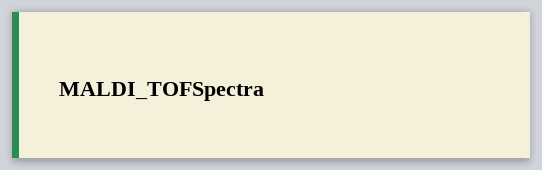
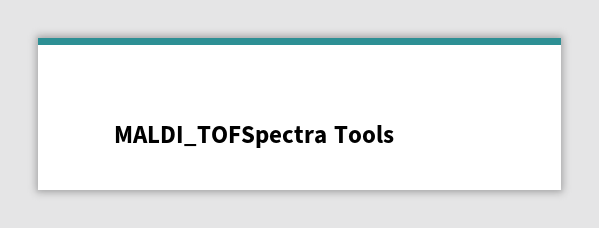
- MALDI_TOFSpectra
+ MALDI_TOFSpectra Tools

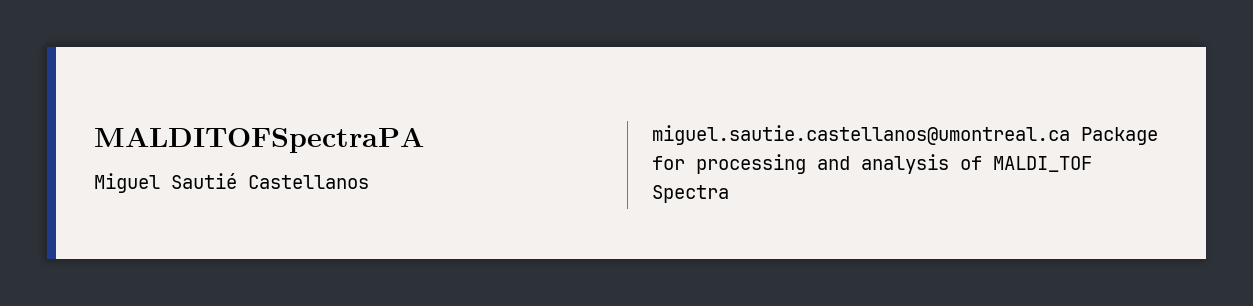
- MALDI_TOFSpectra Tools
+ MALDITOFSpectraPA
+ Miguel Sautié Castellanos miguel.sautie.castellanos@umontreal.ca Package for processing and analysis of MALDI_TOF Spectra

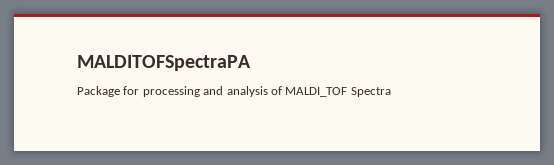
- Miguel Sautié Castellanos miguel.sautie.castellanos@umontreal.ca Package for processing and analysis of MALDI_TOF Spectra
+ Package for processing and analysis of MALDI_TOF Spectra

